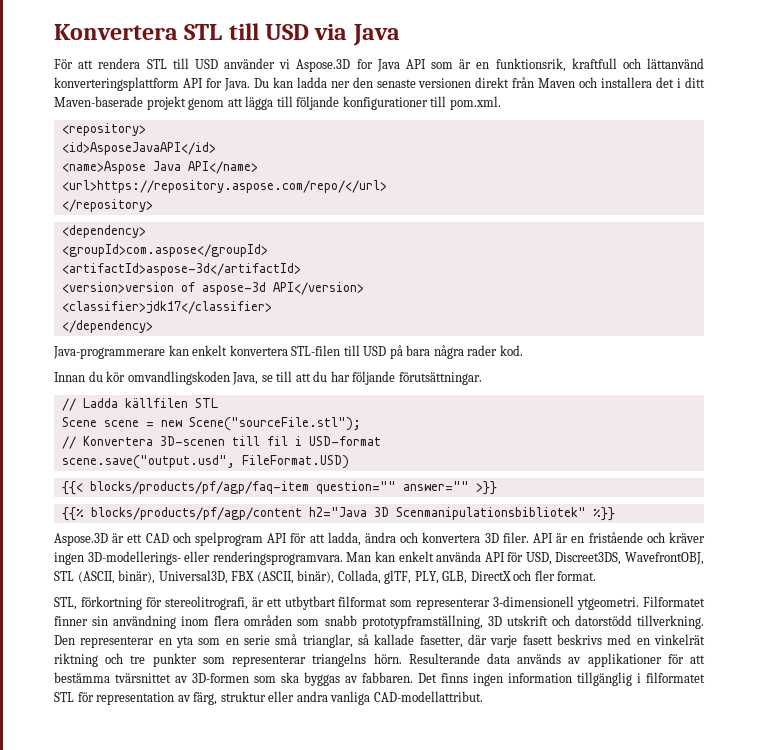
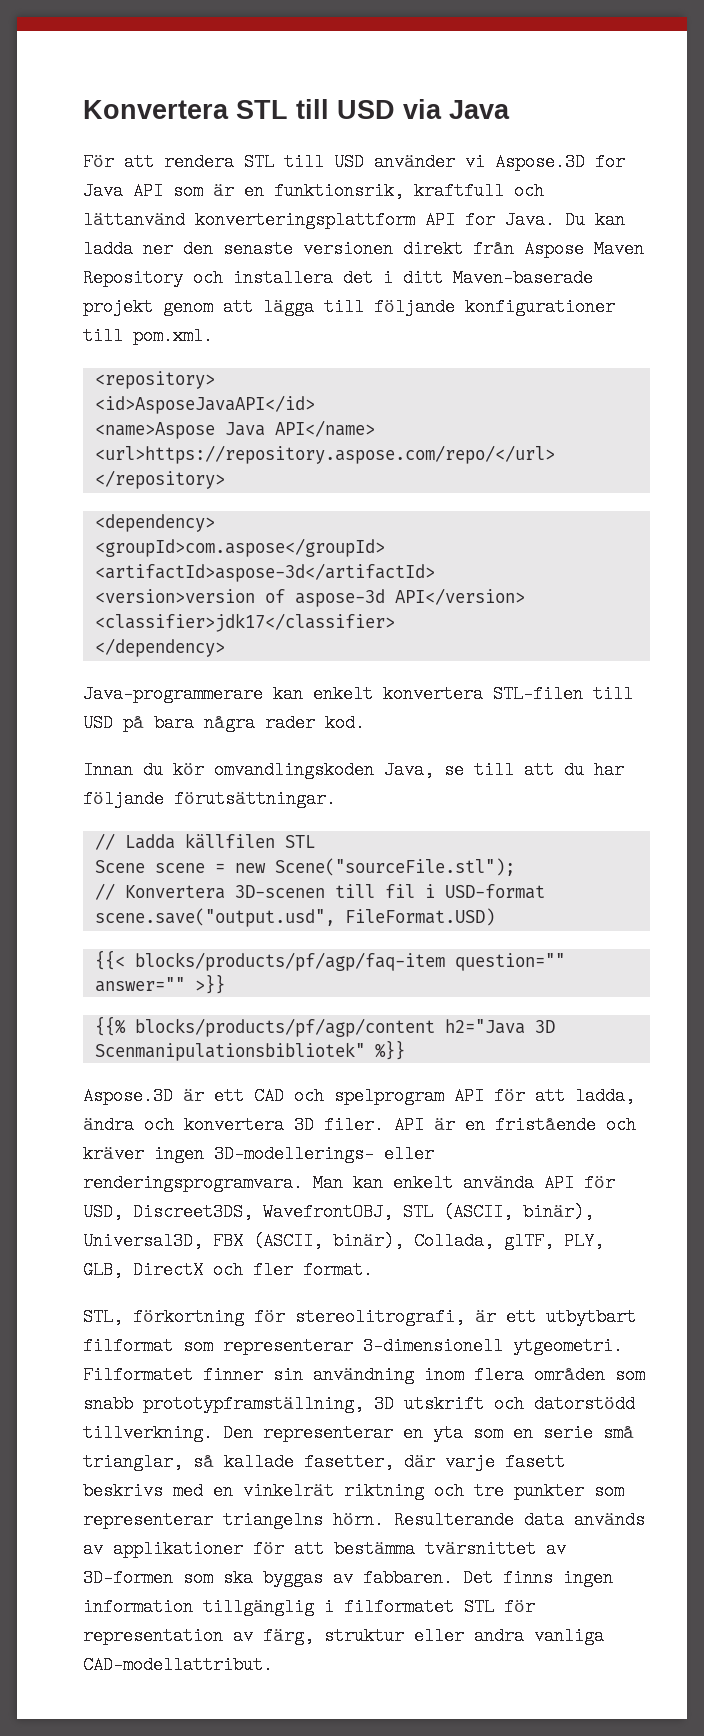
- Du kan ladda ner den senaste versionen direkt från Maven och installera det i ditt Maven-baserade projekt genom att lägga till följande konfigurationer till pom.xml.
+ Du kan ladda ner den senaste versionen direkt från Aspose Maven Repository och installera det i ditt Maven-baserade projekt genom att lägga till följande konfigurationer till pom.xml.

